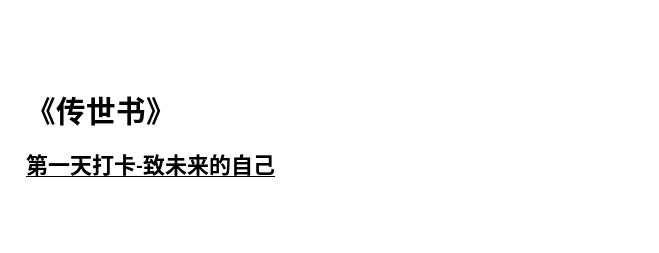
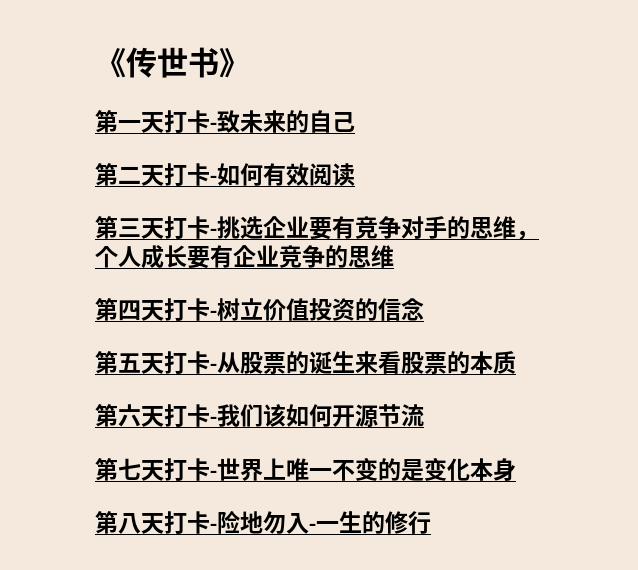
+ 第二天打卡-如何有效阅读
+ 第三天打卡-挑选企业要有竞争对手的思维，个人成长要有企业竞争的思维
+ 第四天打卡-树立价值投资的信念
+ 第五天打卡-从股票的诞生来看股票的本质
+ 第六天打卡-我们该如何开源节流
+ 第七天打卡-世界上唯一不变的是变化本身
+ 第八天打卡-险地勿入-一生的修行

